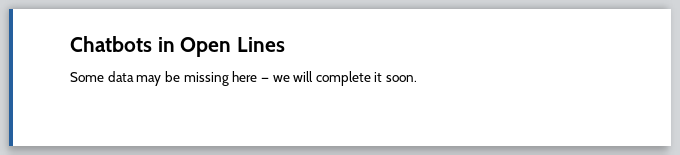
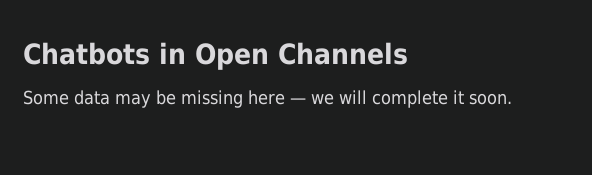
- Chatbots in Open Lines
+ Chatbots in Open Channels

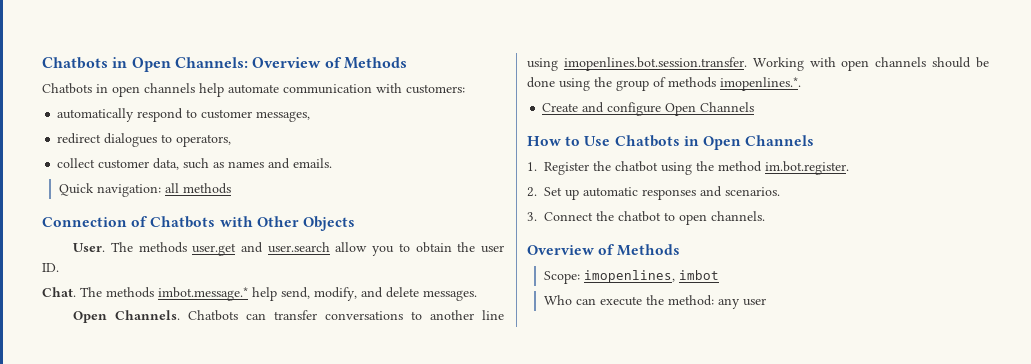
- Chatbots in Open Channels
- Some data may be missing here — we will complete it soon.
+ Chatbots in Open Channels: Overview of Methods
+ Chatbots in open channels help automate communication with customers:
+ automatically respond to customer messages,
+ redirect dialogues to operators,
+ collect customer data, such as names and emails.
+ Quick navigation: all methods
+ Connection of Chatbots with Other Objects
+ User. The methods user.get and user.search allow you to obtain the user ID.
+ Chat. The methods imbot.message.* help send, modify, and delete messages.
+ Open Channels. Chatbots can transfer conversations to another line using imopenlines.bot.session.transfer. Working with open channels should be done using the group of methods imopenlines.*.
+ Create and configure Open Channels
+ How to Use Chatbots in Open Channels
+ 1. Register the chatbot using the method im.bot.register.
+ 2. Set up automatic responses and scenarios.
+ 3. Connect the chatbot to open channels.
+ Overview of Methods
+ Scope: imopenlines, imbot
+ Who can execute the method: any user

